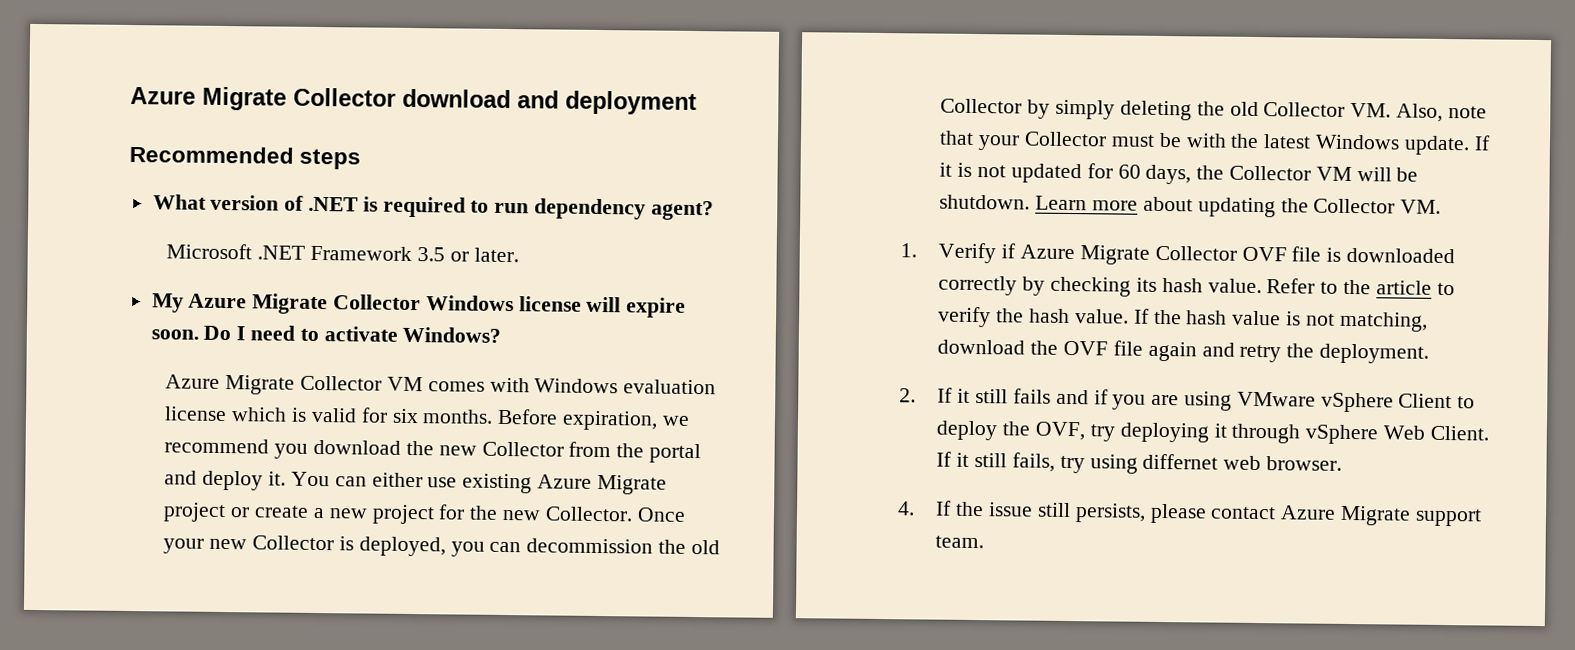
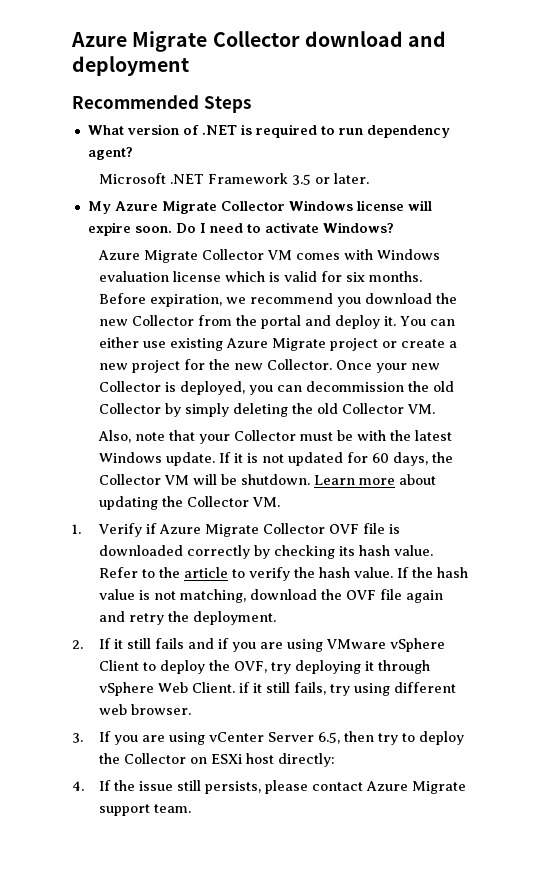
- Recommended steps
+ Recommended Steps
- Once your new Collector is deployed, you can decommission the old Collector by simply deleting the old Collector VM. Also, note that your Collector must be with the latest Windows update.
+ Once your new Collector is deployed, you can decommission the old Collector by simply deleting the old Collector VM.
+ Also, note that your Collector must be with the latest Windows update.
- 2. If it still fails and if you are using VMware vSphere Client to deploy the OVF, try deploying it through vSphere Web Client. If it still fails, try using differnet web browser.
+ 2. If it still fails and if you are using VMware vSphere Client to deploy the OVF, try deploying it through vSphere Web Client. if it still fails, try using different web browser.
+ 3. If you are using vCenter Server 6.5, then try to deploy the Collector on ESXi host directly:

